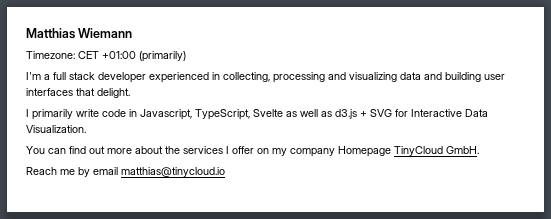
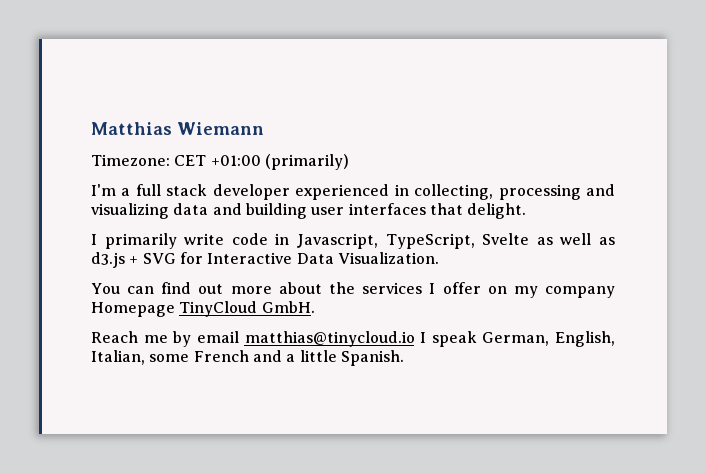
- Reach me by email matthias@tinycloud.io
+ Reach me by email matthias@tinycloud.io I speak German, English, Italian, some French and a little Spanish.

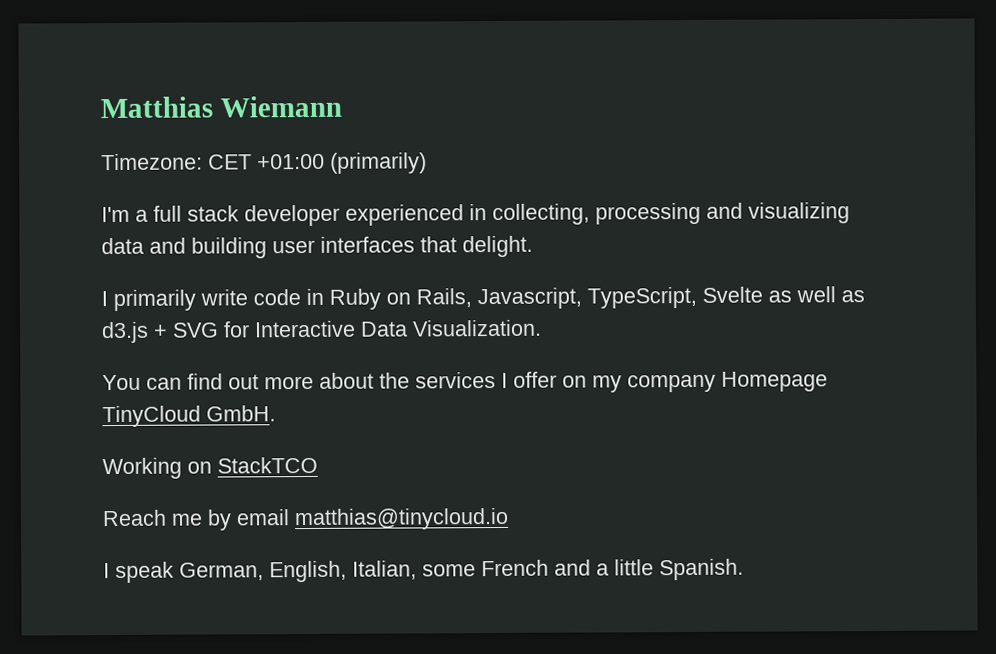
- I primarily write code in Javascript, TypeScript, Svelte as well as d3.js + SVG for Interactive Data Visualization.
+ I primarily write code in Ruby on Rails, Javascript, TypeScript, Svelte as well as d3.js + SVG for Interactive Data Visualization.
+ Working on StackTCO
- Reach me by email matthias@tinycloud.io I speak German, English, Italian, some French and a little Spanish.
+ Reach me by email matthias@tinycloud.io
+ I speak German, English, Italian, some French and a little Spanish.

